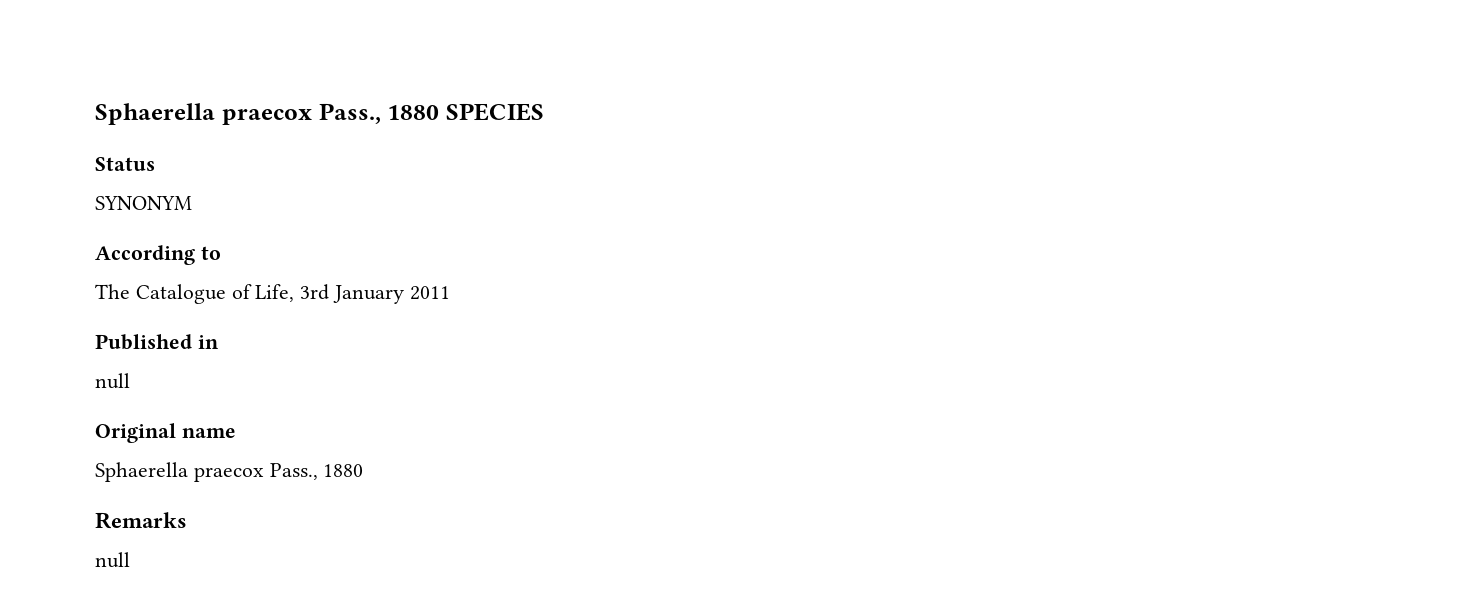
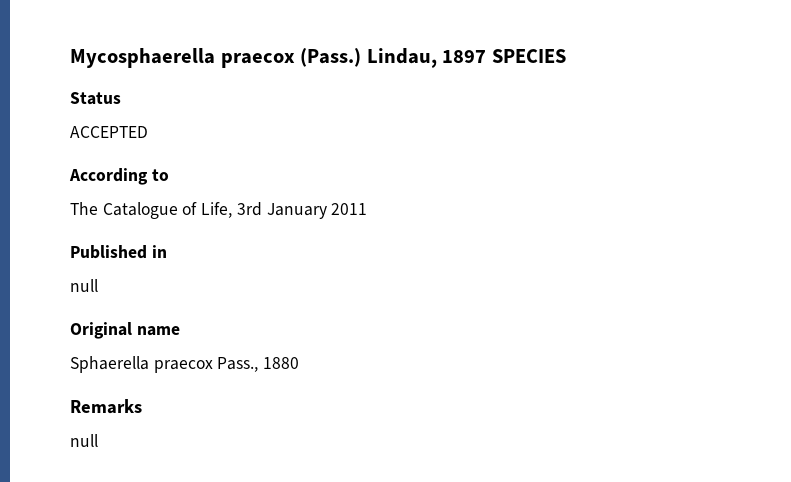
- Sphaerella praecox Pass., 1880 SPECIES
+ Mycosphaerella praecox (Pass.) Lindau, 1897 SPECIES
- SYNONYM
+ ACCEPTED

